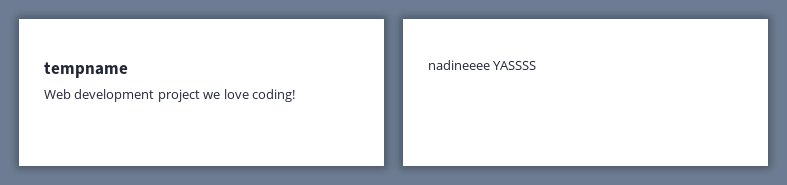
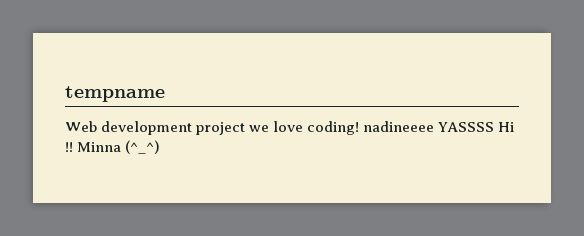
- Web development project we love coding! nadineeee YASSSS
+ Web development project we love coding! nadineeee YASSSS Hi !! Minna (^_^)

